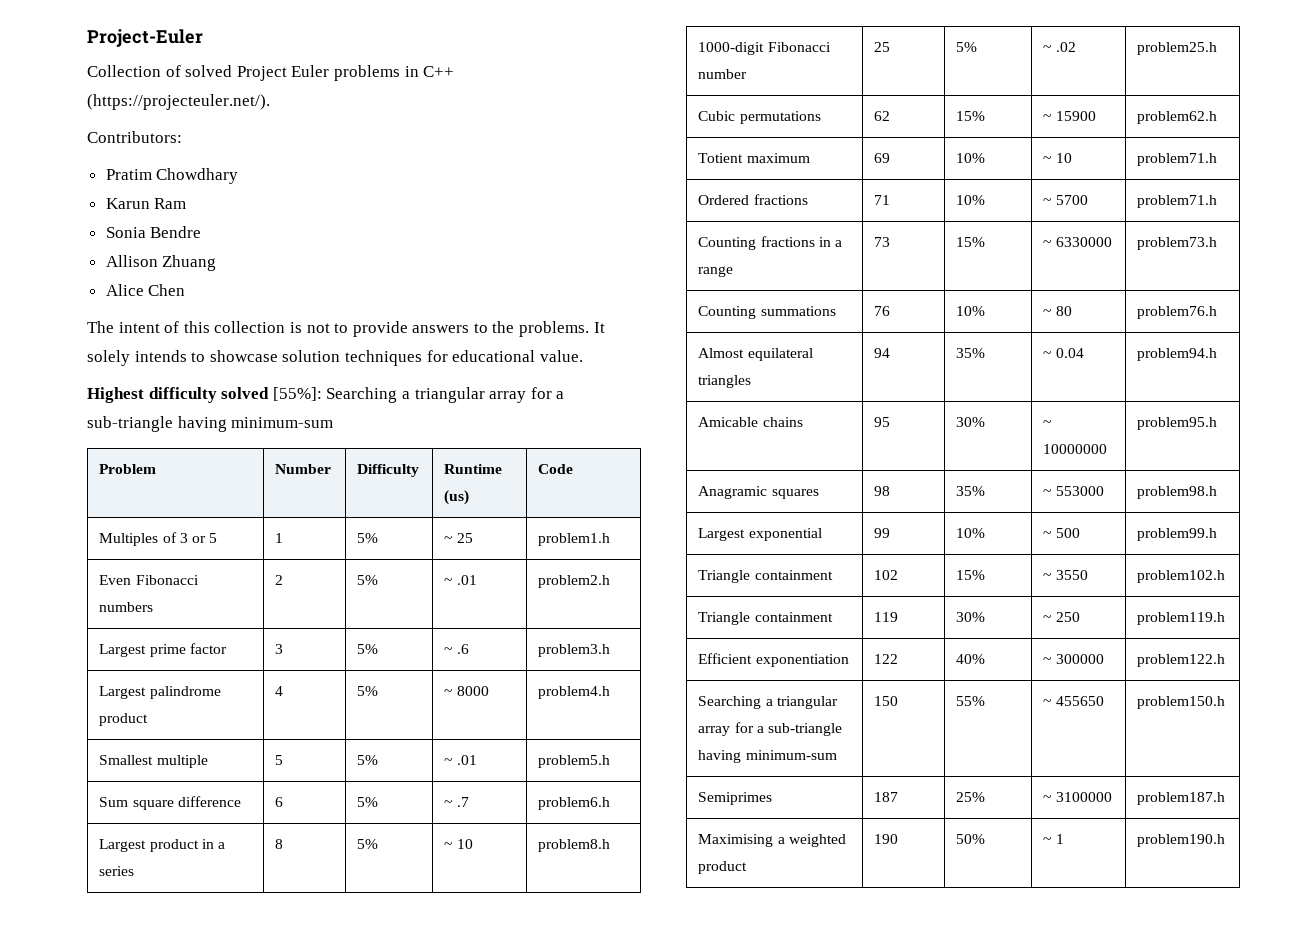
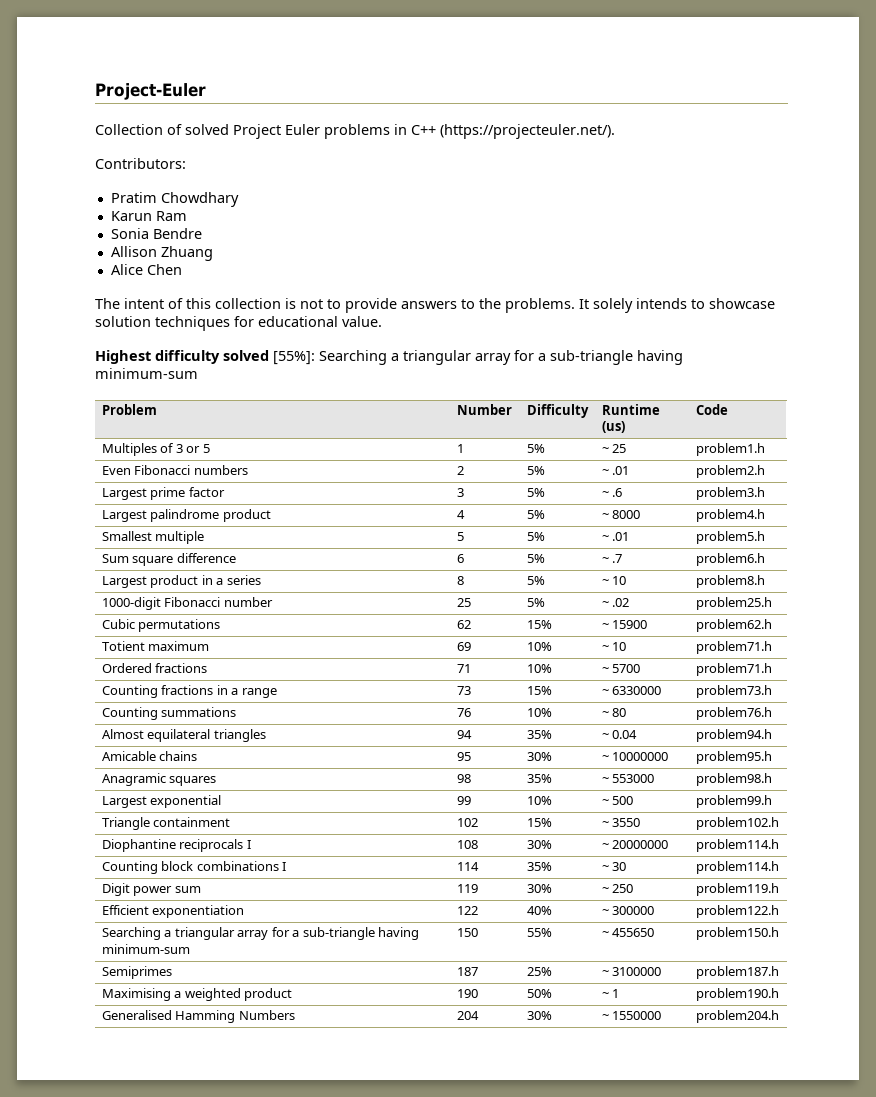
- Triangle containment | 119 | 30% | ~ 250 | problem119.h
+ Diophantine reciprocals I | 108 | 30% | ~ 20000000 | problem114.h
+ Counting block combinations I | 114 | 35% | ~ 30 | problem114.h
+ Digit power sum | 119 | 30% | ~ 250 | problem119.h
+ Generalised Hamming Numbers | 204 | 30% | ~ 1550000 | problem204.h

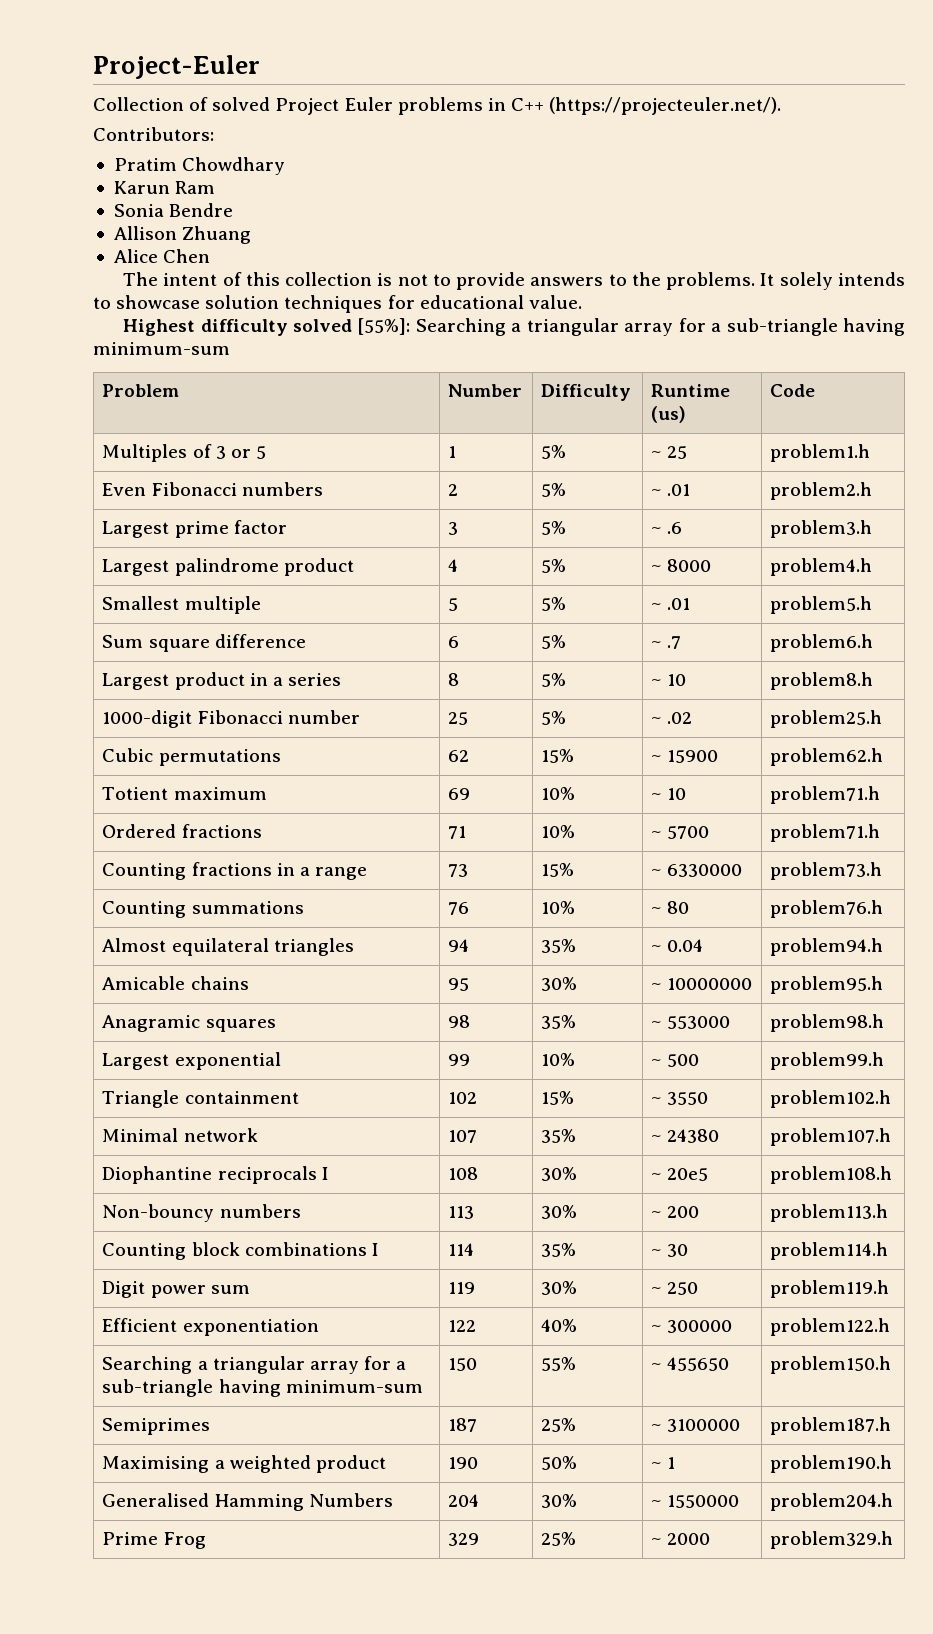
+ Minimal network | 107 | 35% | ~ 24380 | problem107.h
- Diophantine reciprocals I | 108 | 30% | ~ 20000000 | problem114.h
+ Diophantine reciprocals I | 108 | 30% | ~ 20e5 | problem108.h
+ Non-bouncy numbers | 113 | 30% | ~ 200 | problem113.h
+ Prime Frog | 329 | 25% | ~ 2000 | problem329.h

